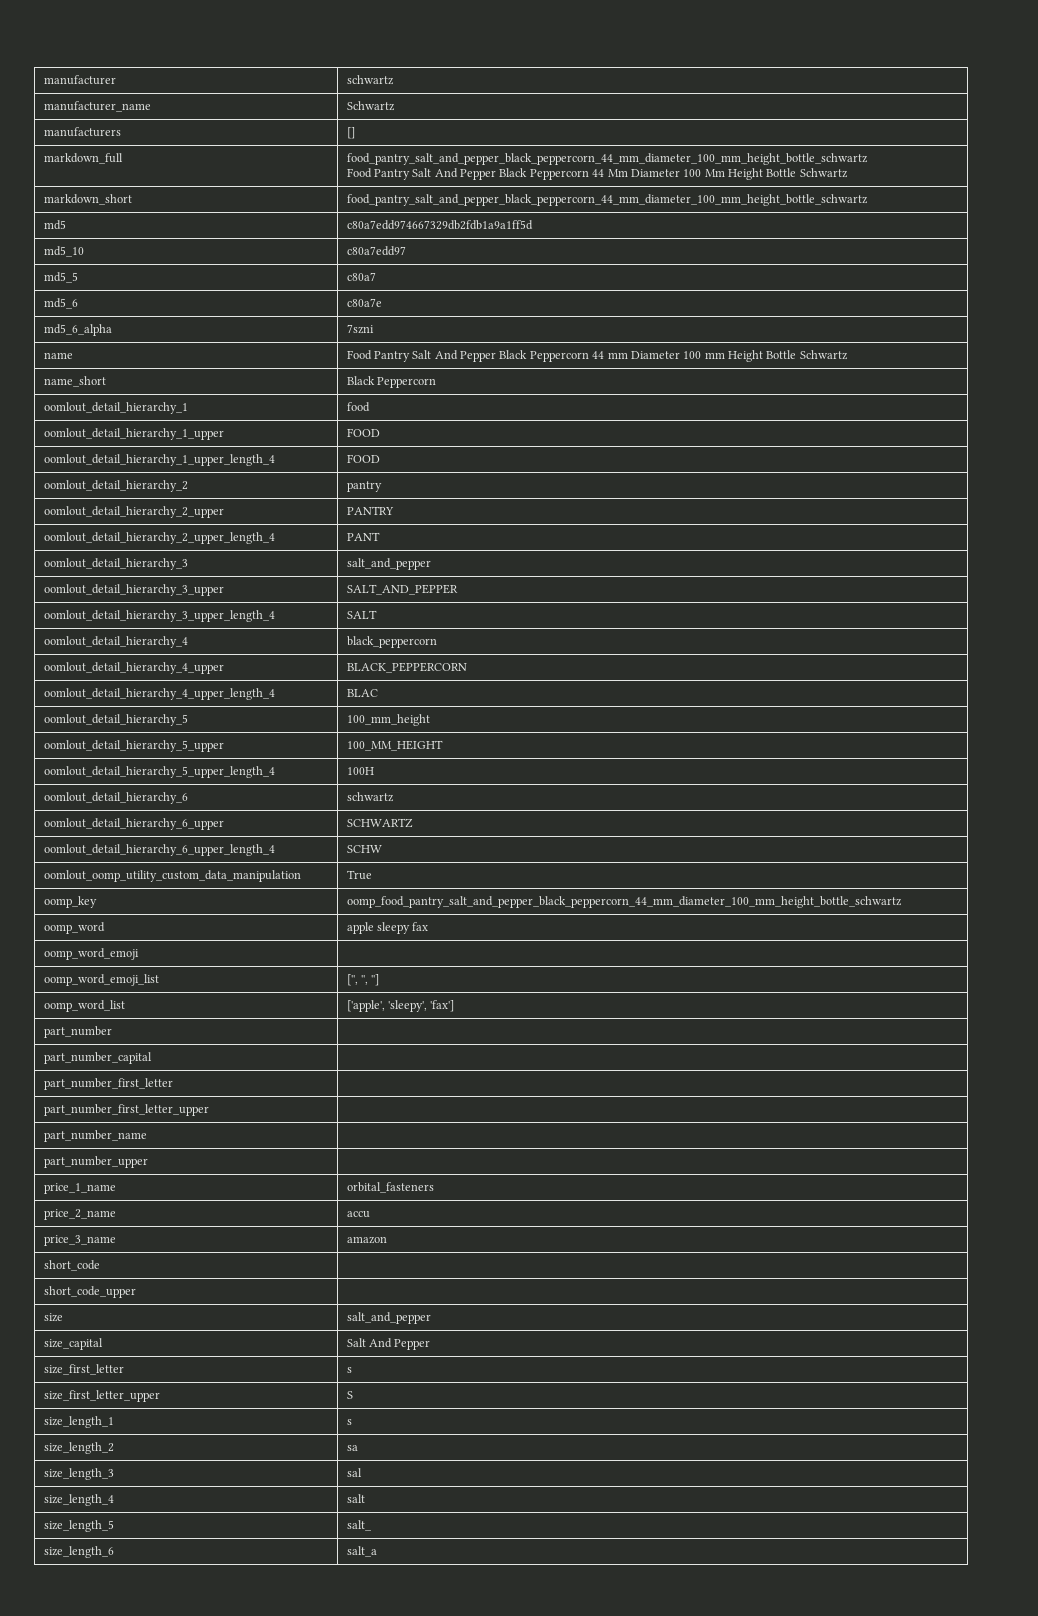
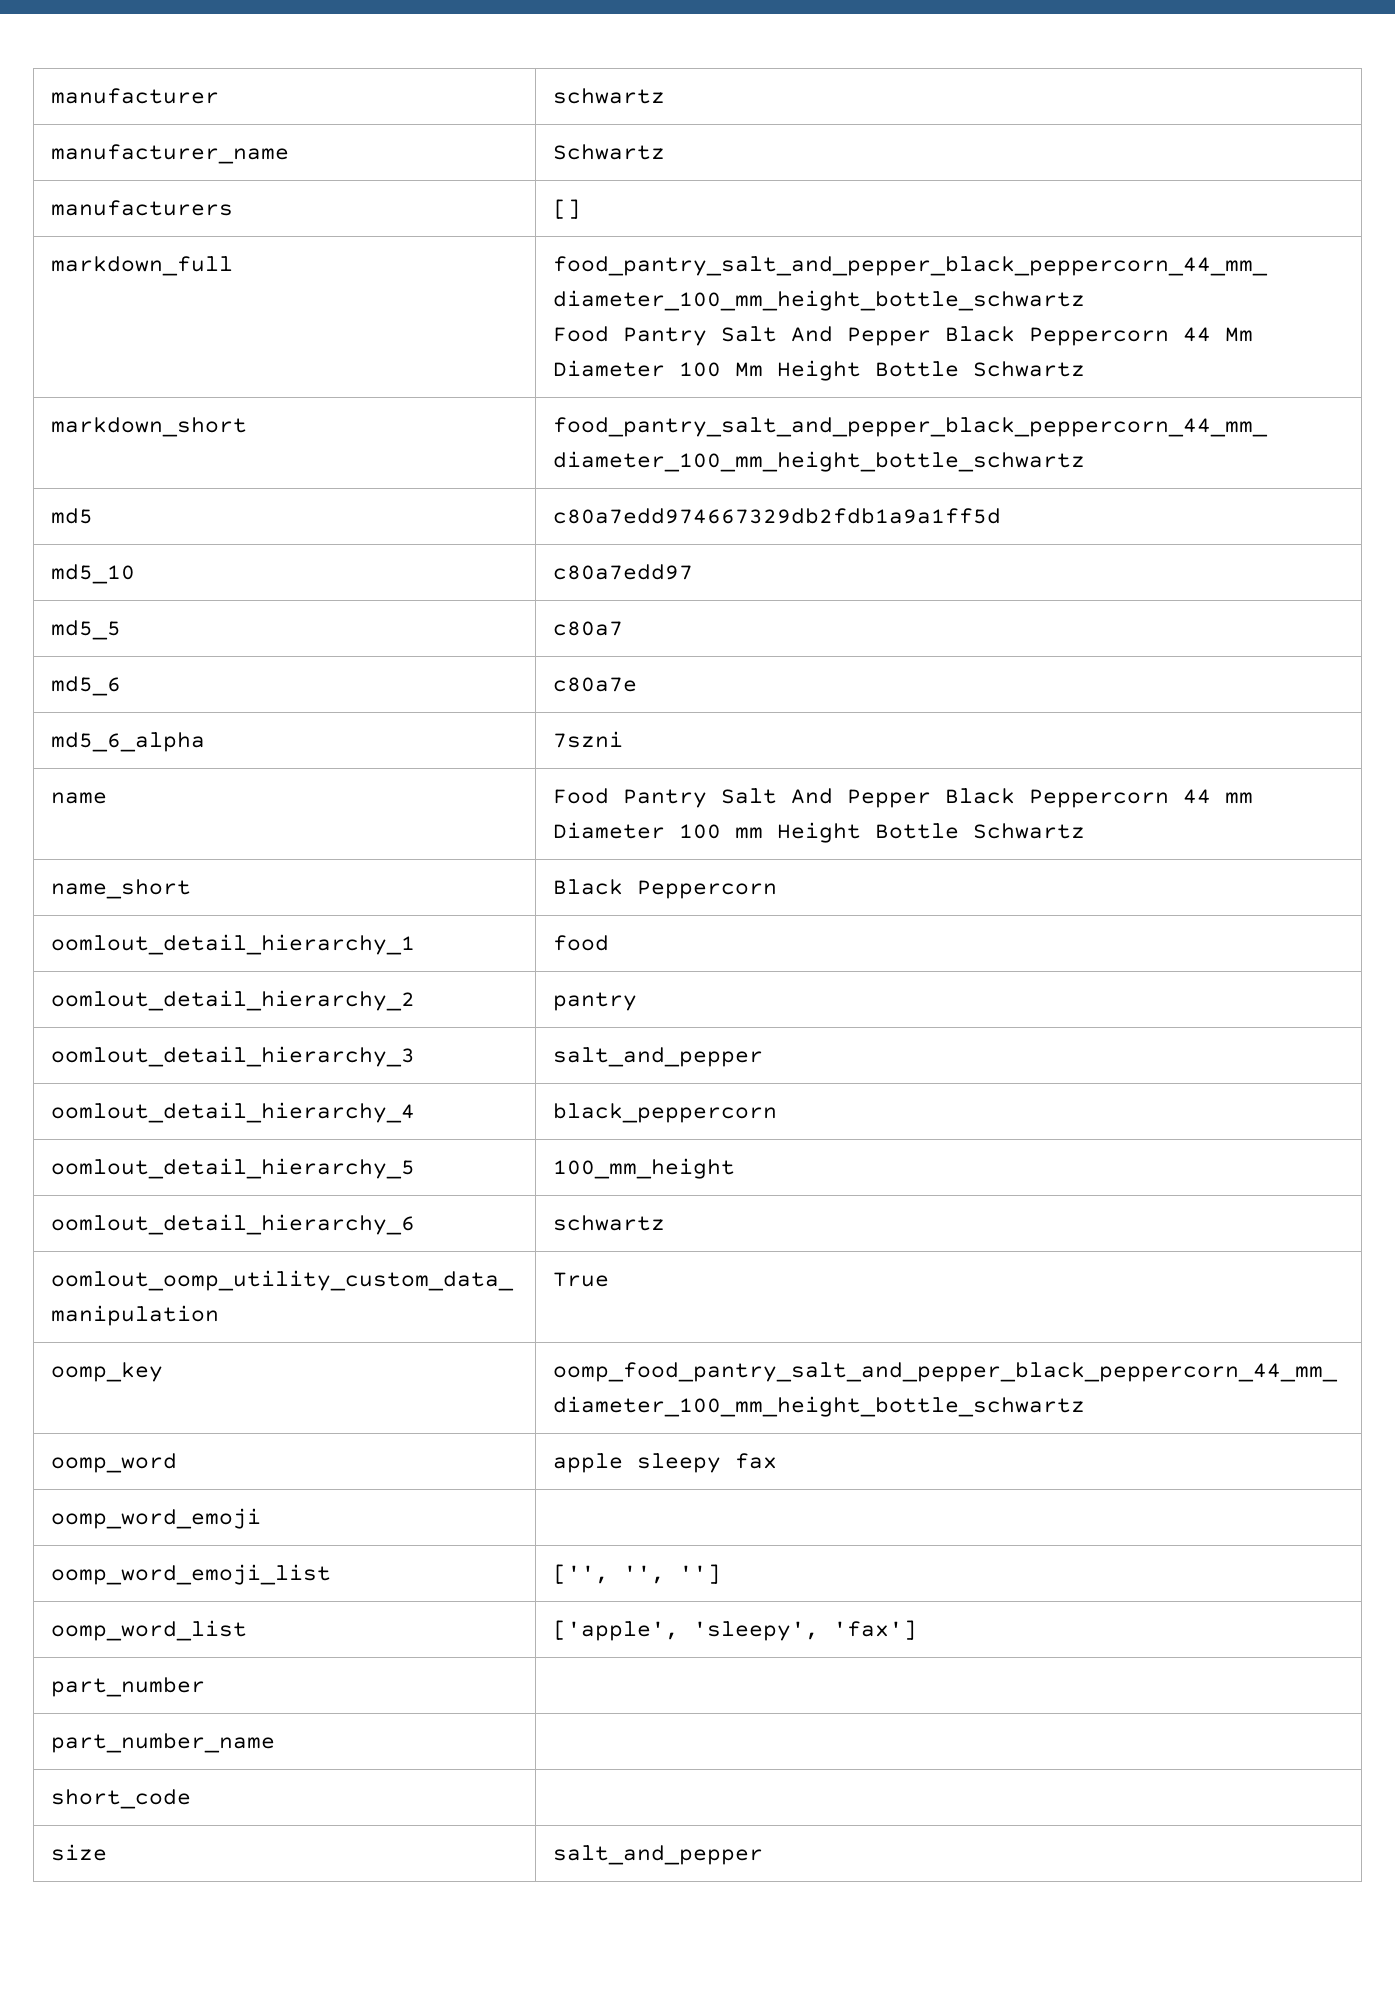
- oomlout_detail_hierarchy_1_upper | FOOD
- oomlout_detail_hierarchy_1_upper_length_4 | FOOD
  oomlout_detail_hierarchy_2 | pantry
- oomlout_detail_hierarchy_2_upper | PANTRY
- oomlout_detail_hierarchy_2_upper_length_4 | PANT
  oomlout_detail_hierarchy_3 | salt_and_pepper
- oomlout_detail_hierarchy_3_upper | SALT_AND_PEPPER
- oomlout_detail_hierarchy_3_upper_length_4 | SALT
  oomlout_detail_hierarchy_4 | black_peppercorn
- oomlout_detail_hierarchy_4_upper | BLACK_PEPPERCORN
- oomlout_detail_hierarchy_4_upper_length_4 | BLAC
  oomlout_detail_hierarchy_5 | 100_mm_height
- oomlout_detail_hierarchy_5_upper | 100_MM_HEIGHT
- oomlout_detail_hierarchy_5_upper_length_4 | 100H
  oomlout_detail_hierarchy_6 | schwartz
- oomlout_detail_hierarchy_6_upper | SCHWARTZ
- oomlout_detail_hierarchy_6_upper_length_4 | SCHW
- part_number_capital |
- part_number_first_letter |
- part_number_first_letter_upper |
  part_number_name |
- part_number_upper |
- price_1_name | orbital_fasteners
- price_2_name | accu
- price_3_name | amazon
- short_code_upper |
- size_capital | Salt And Pepper
- size_first_letter | s
- size_first_letter_upper | S
- size_length_1 | s
- size_length_2 | sa
- size_length_3 | sal
- size_length_4 | salt
- size_length_5 | salt_
- size_length_6 | salt_a

